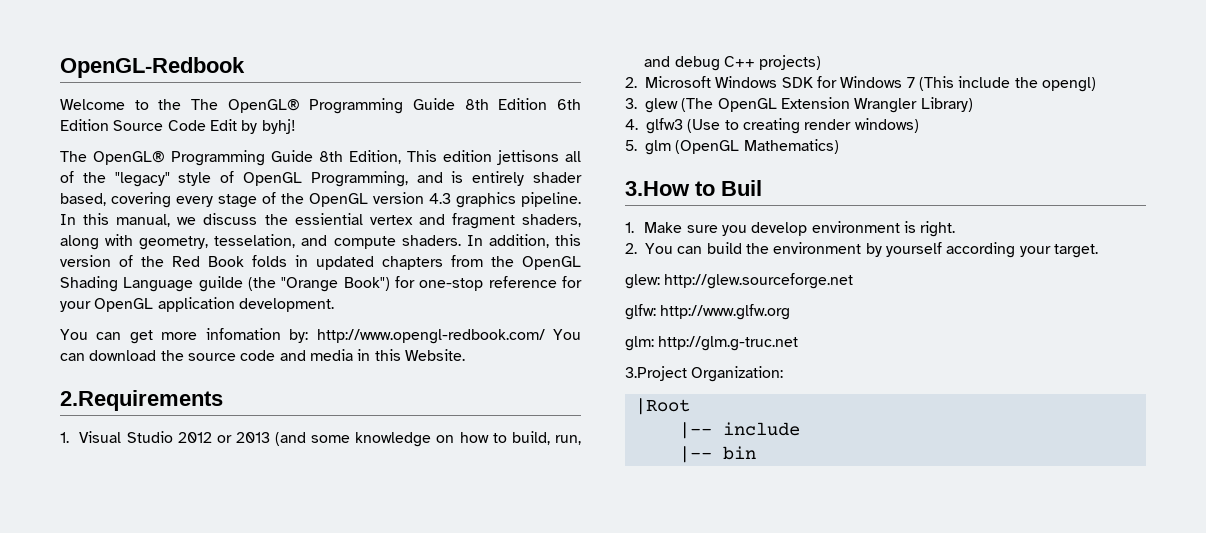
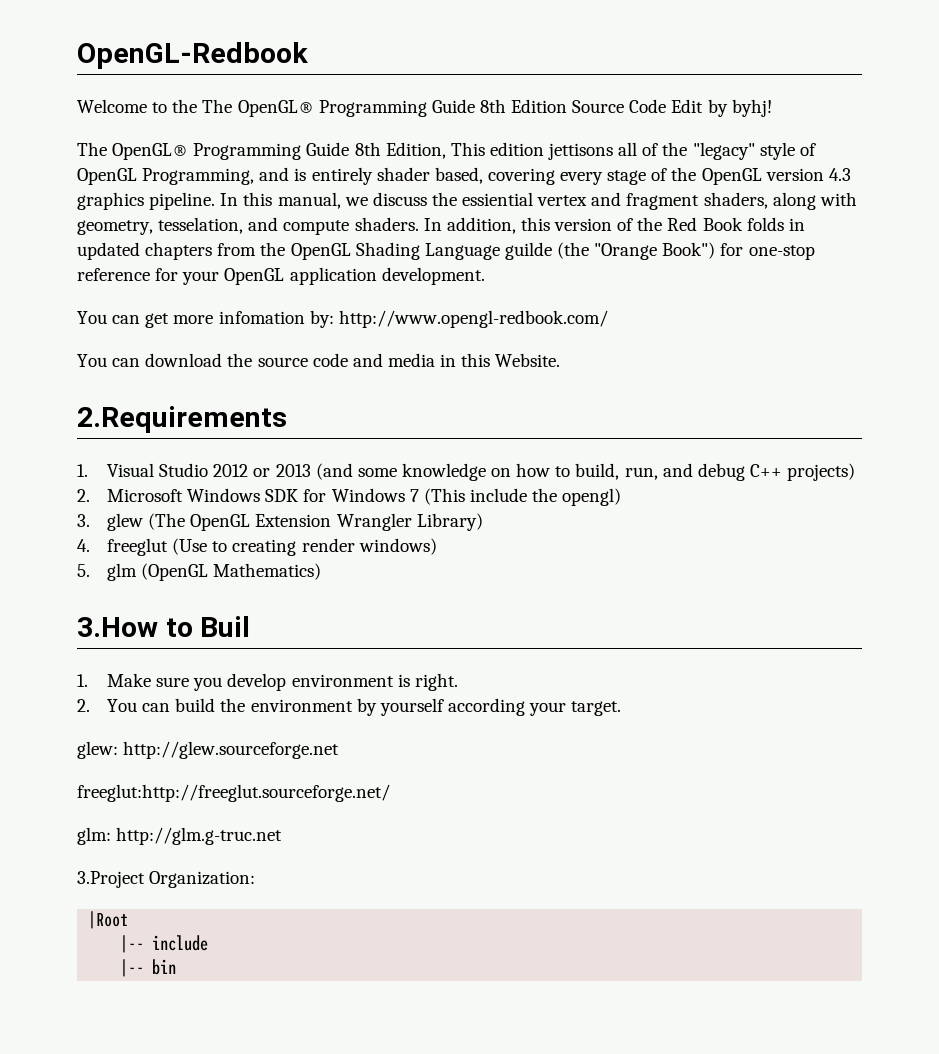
- Welcome to the The OpenGL® Programming Guide 8th Edition 6th Edition Source Code Edit by byhj!
+ Welcome to the The OpenGL® Programming Guide 8th Edition Source Code Edit by byhj!
- You can get more infomation by: http://www.opengl-redbook.com/ You can download the source code and media in this Website.
+ You can get more infomation by: http://www.opengl-redbook.com/
+ You can download the source code and media in this Website.
- 4. glfw3 (Use to creating render windows)
+ 4. freeglut (Use to creating render windows)
- glfw: http://www.glfw.org
+ freeglut:http://freeglut.sourceforge.net/

